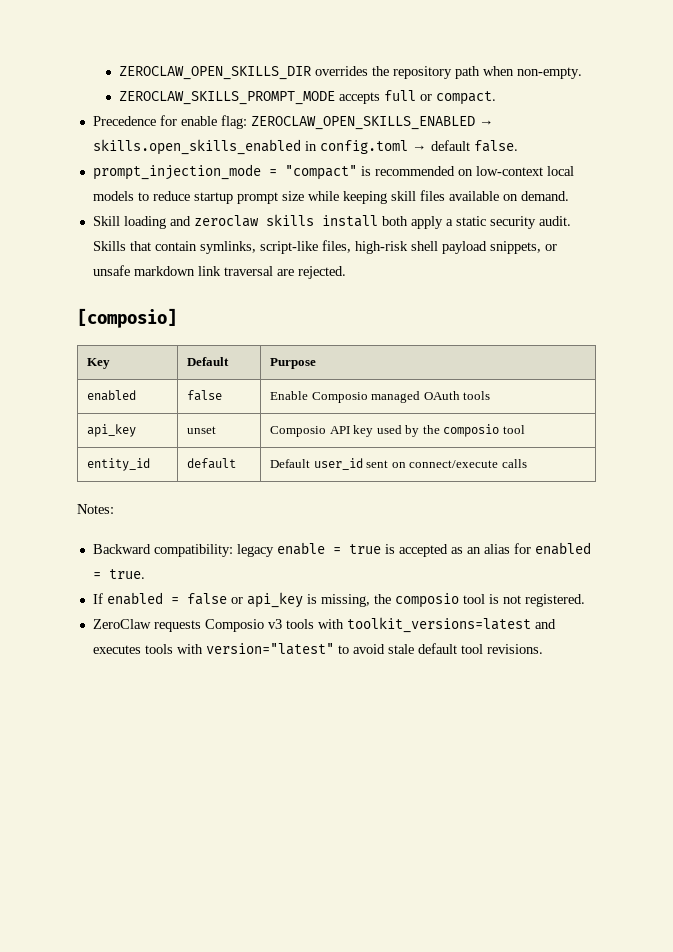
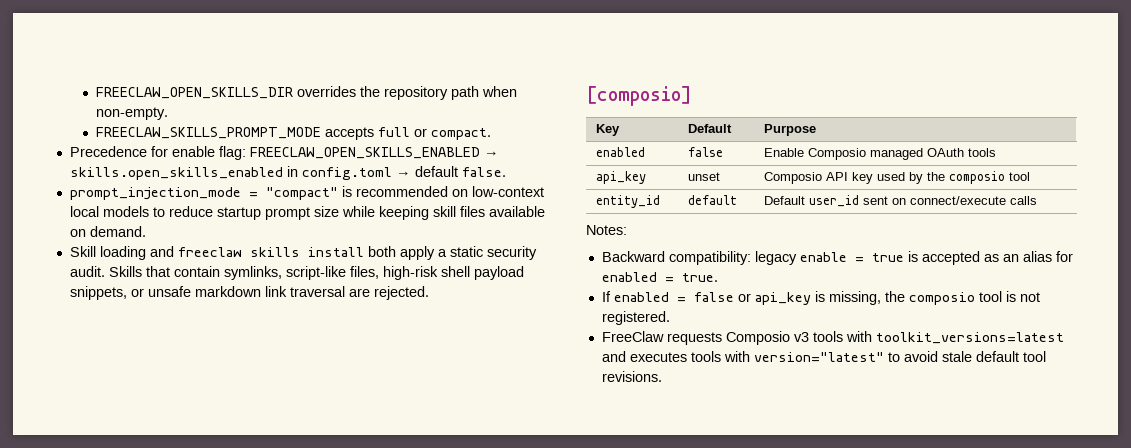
- ZEROCLAW_OPEN_SKILLS_DIR overrides the repository path when non-empty.
+ FREECLAW_OPEN_SKILLS_DIR overrides the repository path when non-empty.
- ZEROCLAW_SKILLS_PROMPT_MODE accepts full or compact.
+ FREECLAW_SKILLS_PROMPT_MODE accepts full or compact.
- Precedence for enable flag: ZEROCLAW_OPEN_SKILLS_ENABLED → skills.open_skills_enabled in config.toml → default false.
+ Precedence for enable flag: FREECLAW_OPEN_SKILLS_ENABLED → skills.open_skills_enabled in config.toml → default false.
- Skill loading and zeroclaw skills install both apply a static security audit.
+ Skill loading and freeclaw skills install both apply a static security audit.
- ZeroClaw requests Composio v3 tools with toolkit_versions=latest and executes tools with version="latest" to avoid stale default tool revisions.
+ FreeClaw requests Composio v3 tools with toolkit_versions=latest and executes tools with version="latest" to avoid stale default tool revisions.

